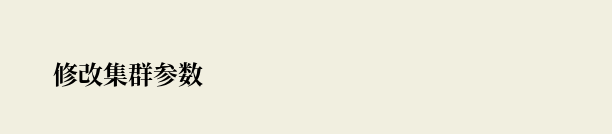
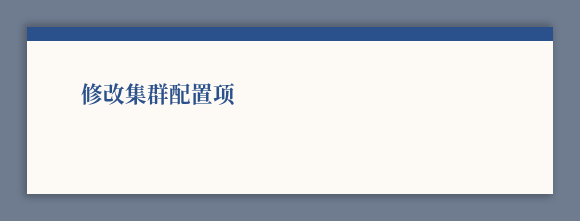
- 修改集群参数
+ 修改集群配置项

